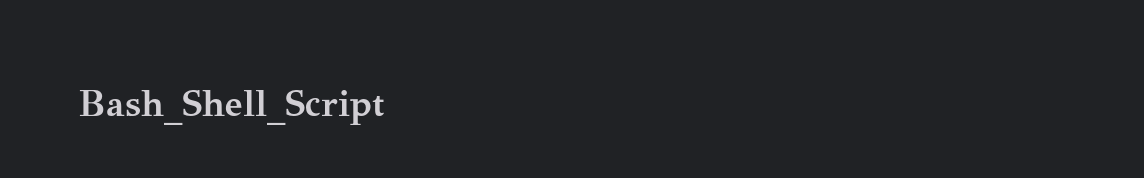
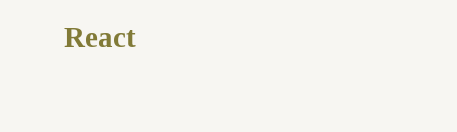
- Bash_Shell_Script
+ React

